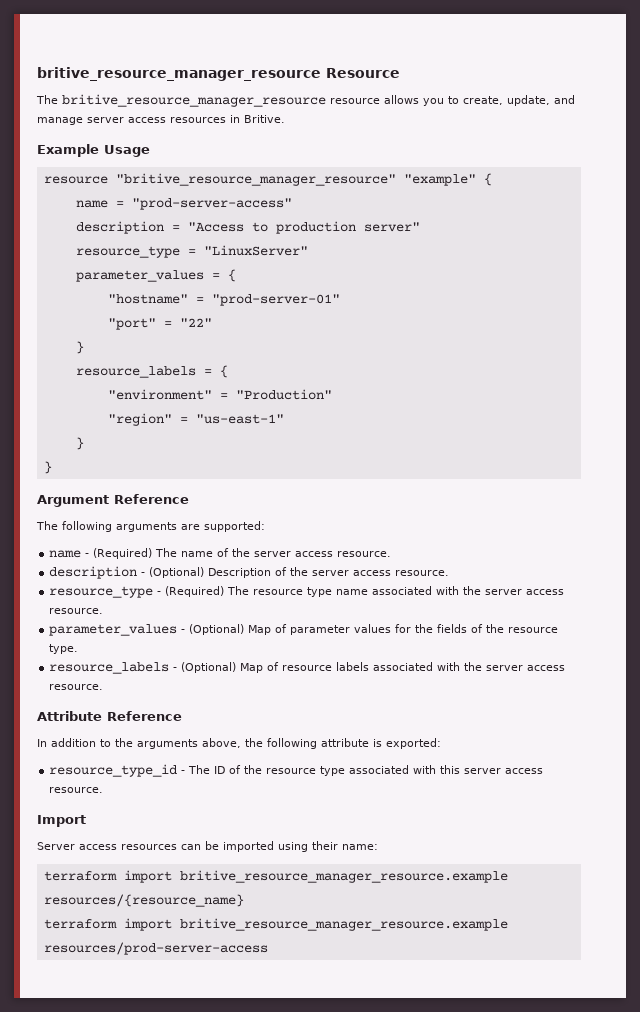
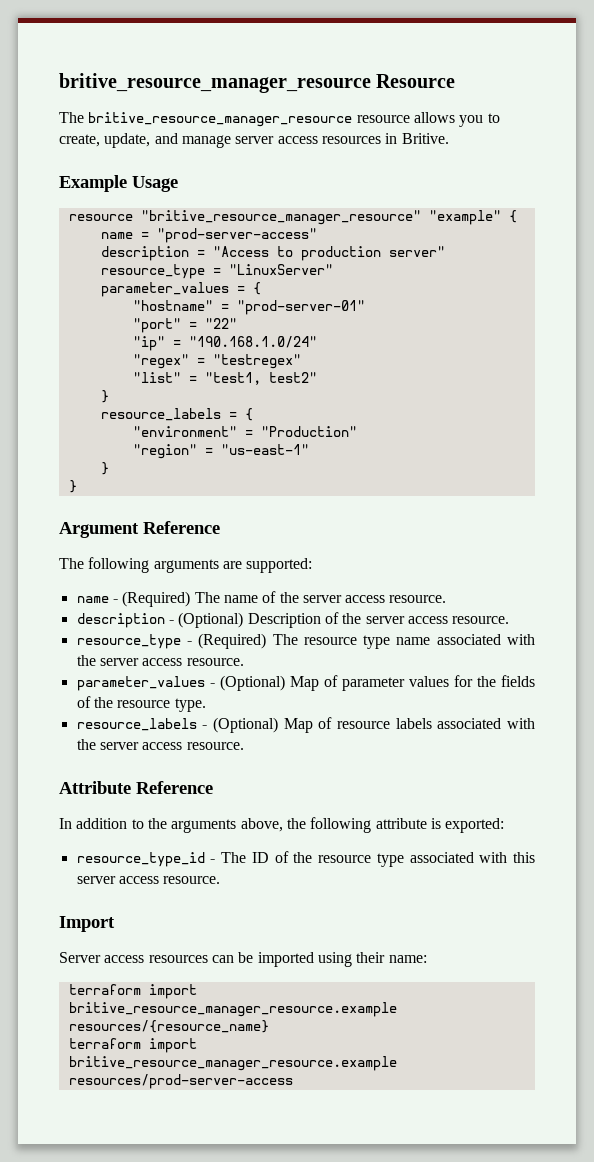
+ "ip" = "190.168.1.0/24"
+ "regex" = "testregex"
+ "list" = "test1, test2"

